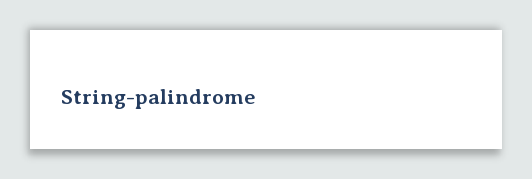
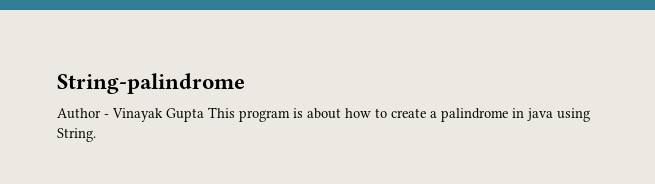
+ Author - Vinayak Gupta This program is about how to create a palindrome in java using String.

